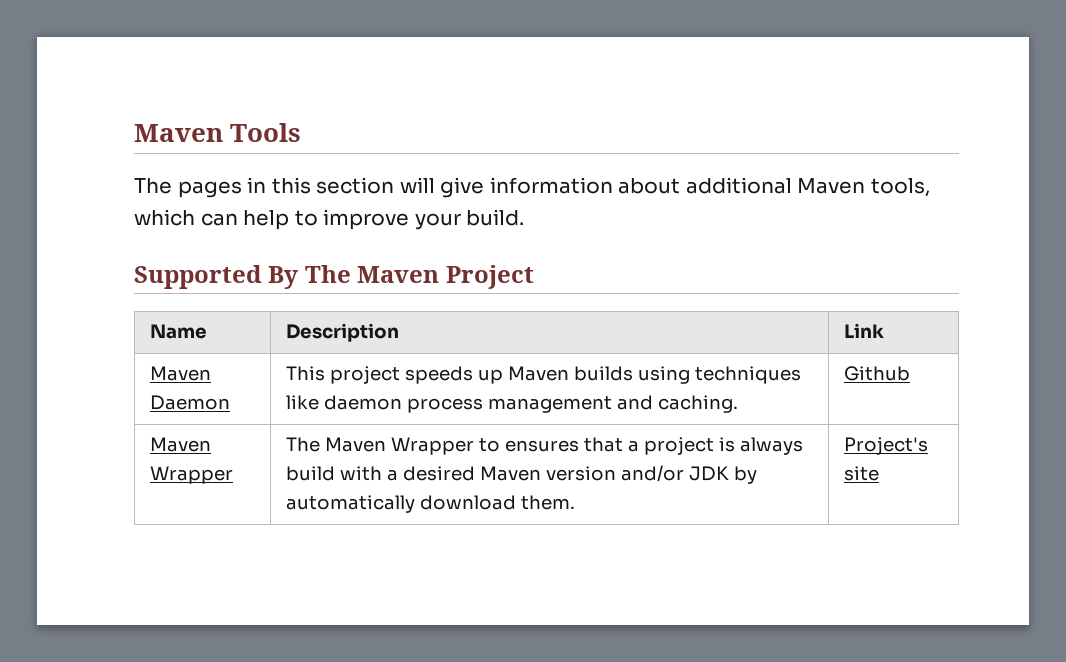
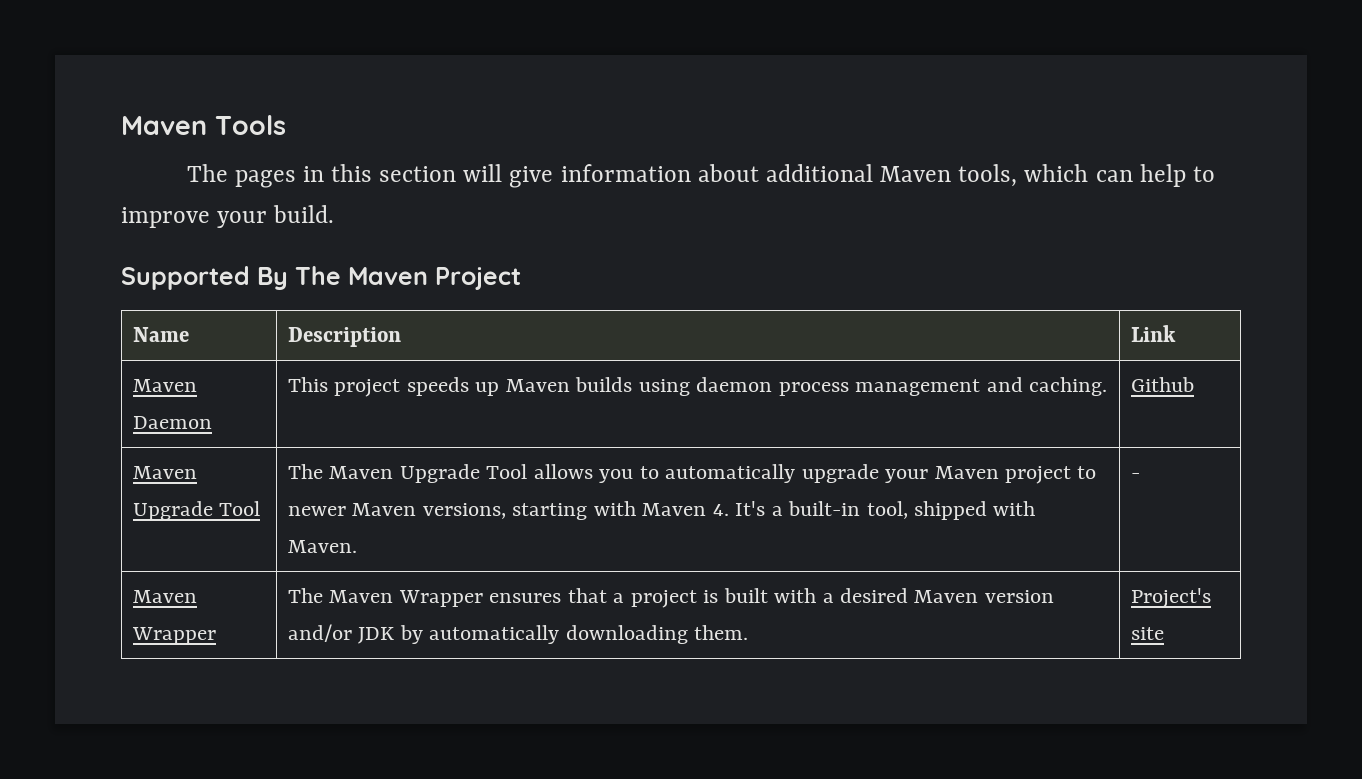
- Maven Daemon | This project speeds up Maven builds using techniques like daemon process management and caching. | Github
+ Maven Daemon | This project speeds up Maven builds using daemon process management and caching. | Github
+ Maven Upgrade Tool | The Maven Upgrade Tool allows you to automatically upgrade your Maven project to newer Maven versions, starting with Maven 4. It's a built-in tool, shipped with Maven. | -
- Maven Wrapper | The Maven Wrapper to ensures that a project is always build with a desired Maven version and/or JDK by automatically download them. | Project's site
+ Maven Wrapper | The Maven Wrapper ensures that a project is built with a desired Maven version and/or JDK by automatically downloading them. | Project's site

